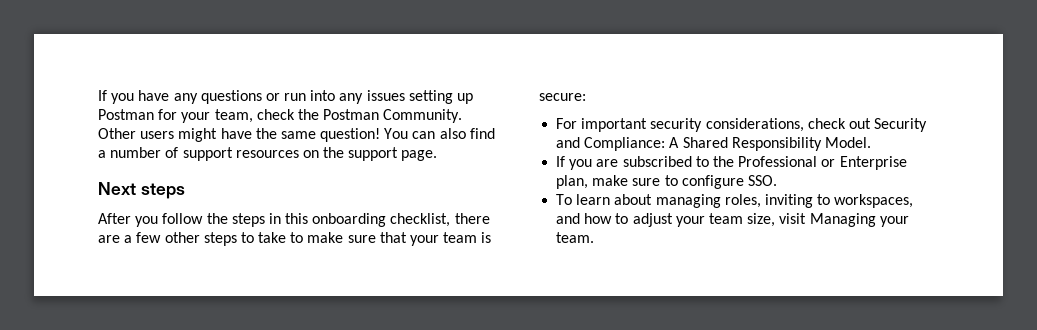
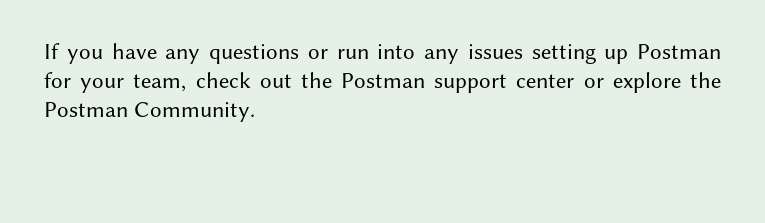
- If you have any questions or run into any issues setting up Postman for your team, check the Postman Community. Other users might have the same question! You can also find a number of support resources on the support page.
- Next steps
- After you follow the steps in this onboarding checklist, there are a few other steps to take to make sure that your team is secure:
- For important security considerations, check out Security and Compliance: A Shared Responsibility Model.
- If you are subscribed to the Professional or Enterprise plan, make sure to configure SSO.
- To learn about managing roles, inviting to workspaces, and how to adjust your team size, visit Managing your team.
+ If you have any questions or run into any issues setting up Postman for your team, check out the Postman support center or explore the Postman Community.

